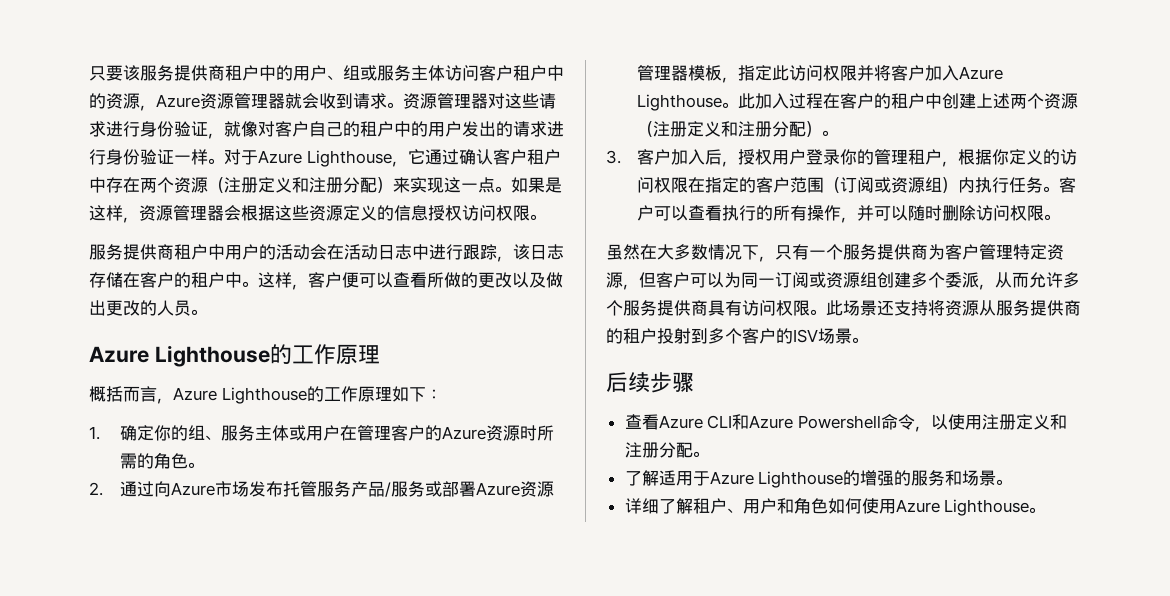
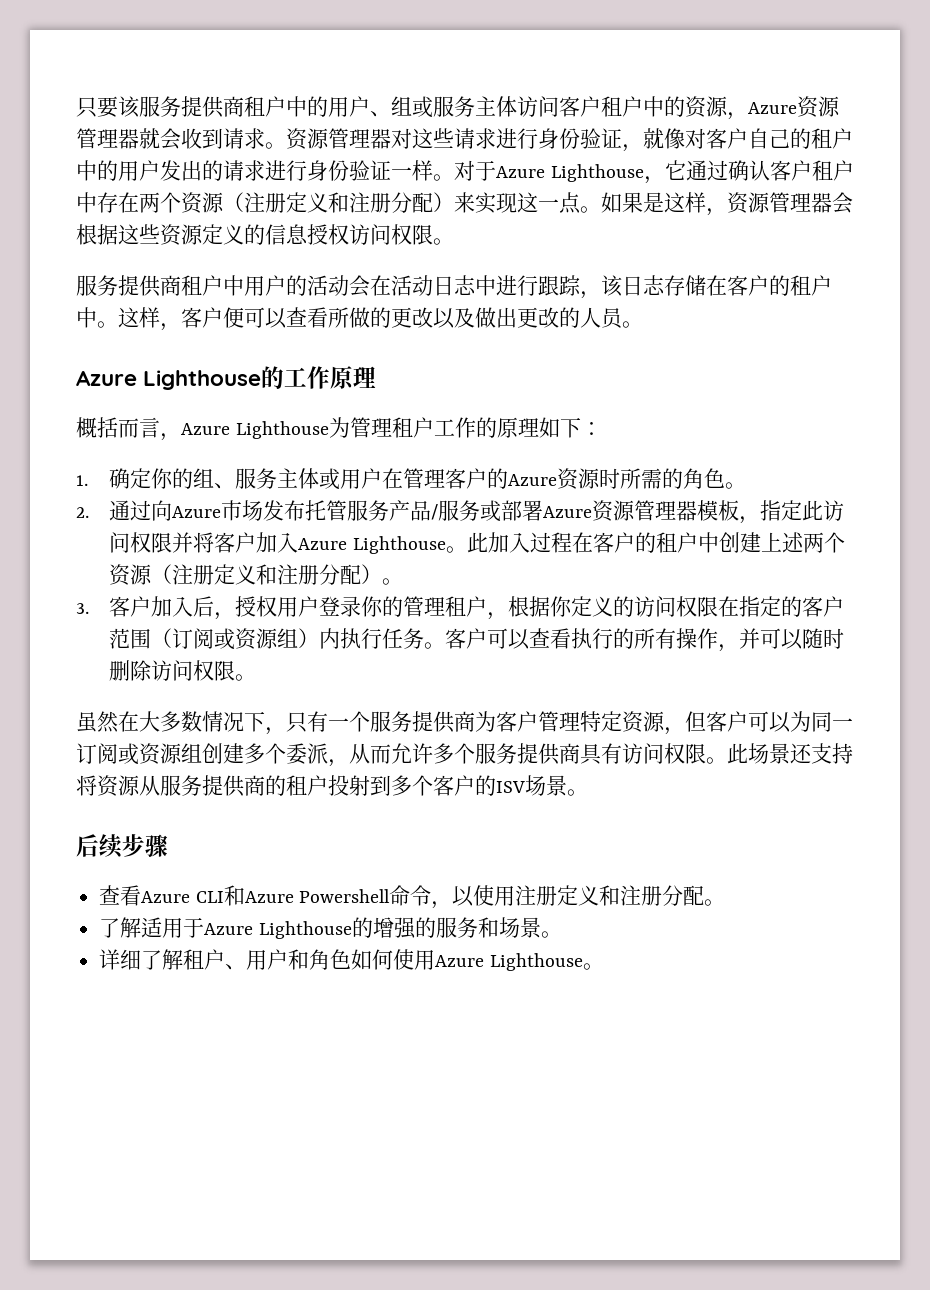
- 概括而言，Azure Lighthouse的工作原理如下：
+ 概括而言，Azure Lighthouse为管理租户工作的原理如下：

